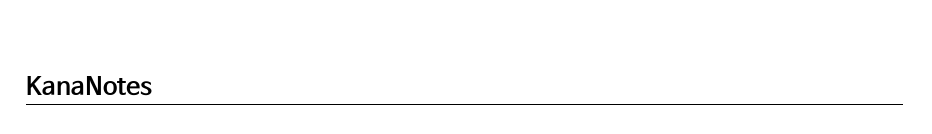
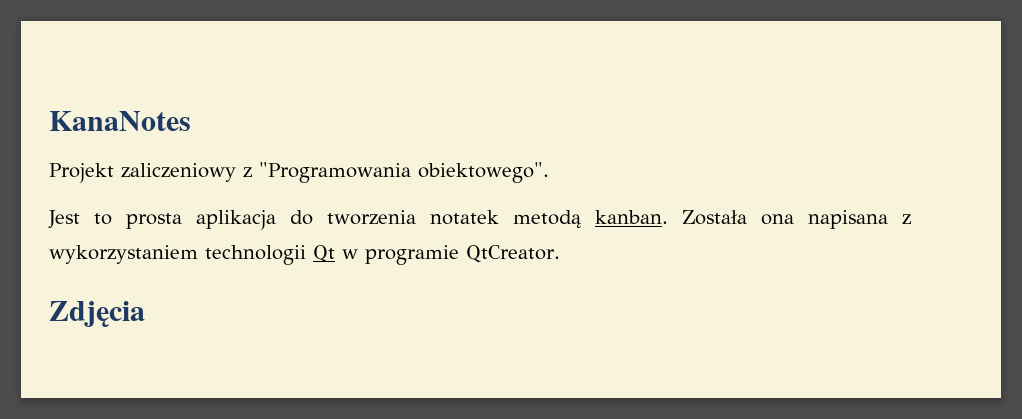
+ Projekt zaliczeniowy z "Programowania obiektowego".
+ Jest to prosta aplikacja do tworzenia notatek metodą kanban. Została ona napisana z wykorzystaniem technologii Qt w programie QtCreator.
+ Zdjęcia

